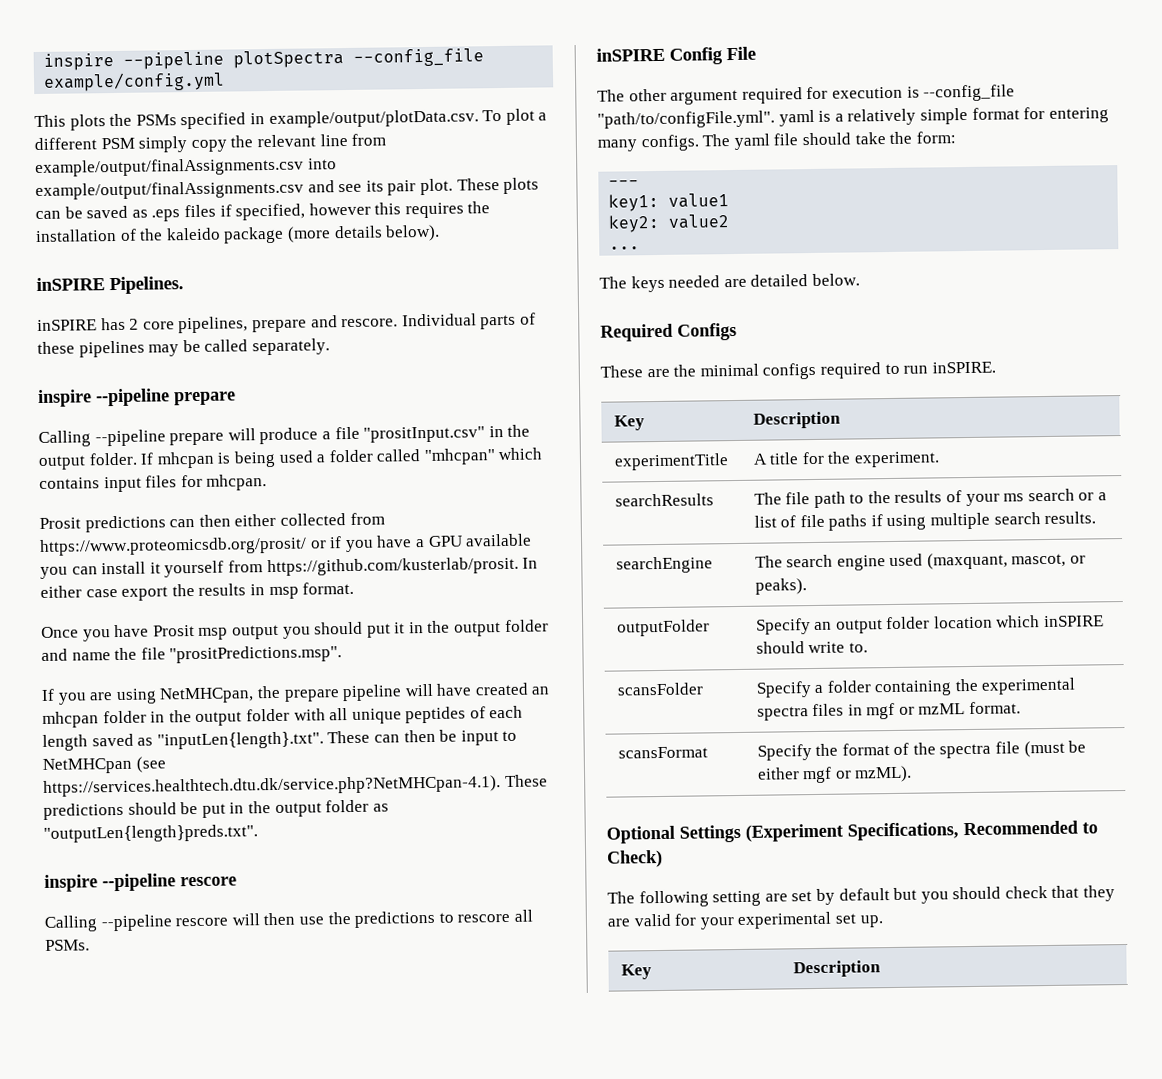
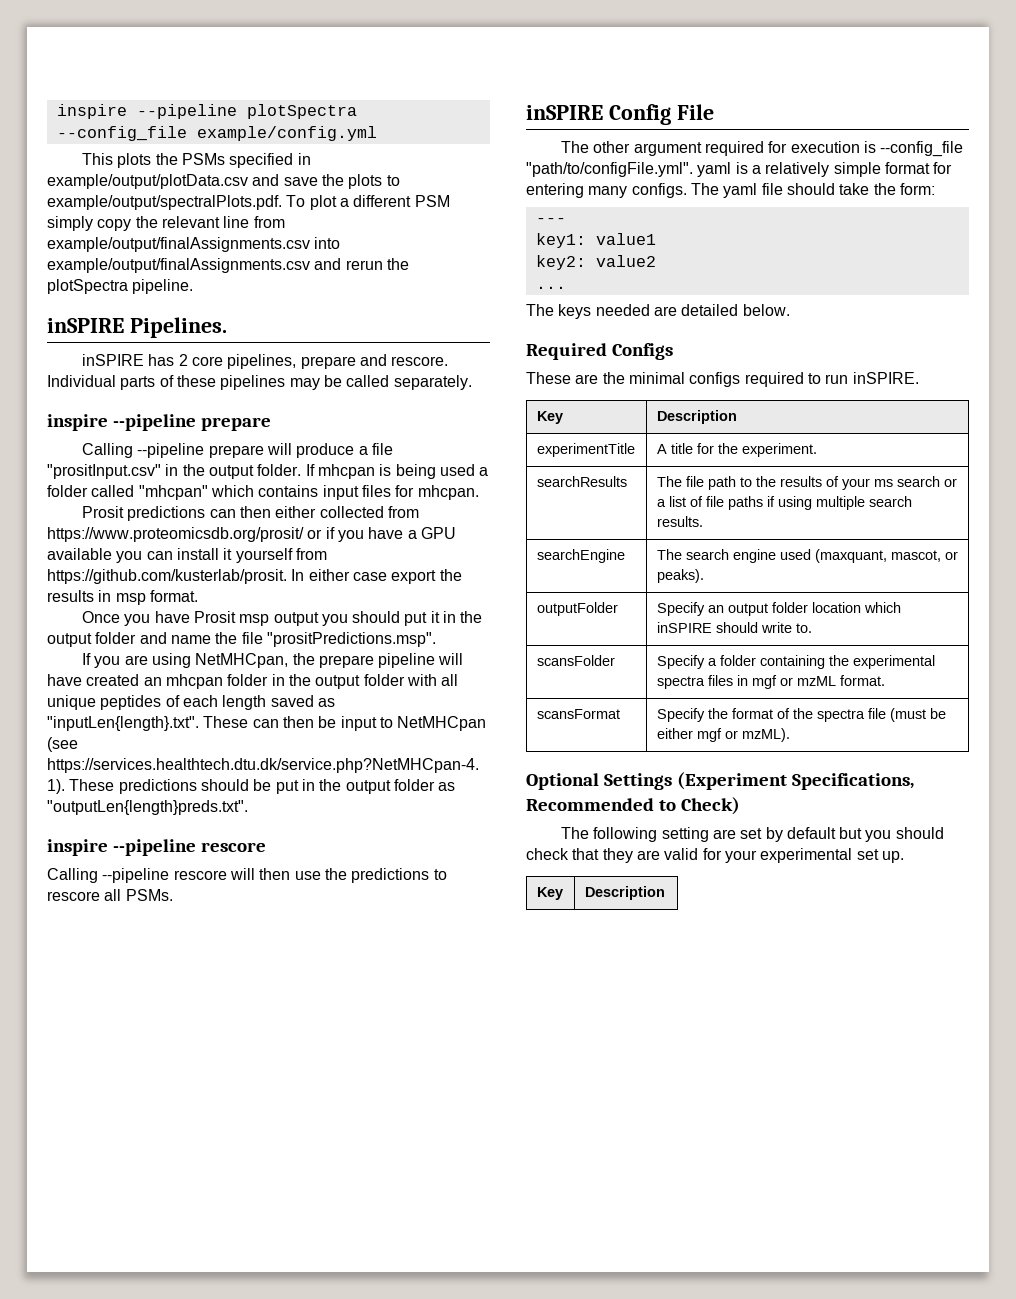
- This plots the PSMs specified in example/output/plotData.csv. To plot a different PSM simply copy the relevant line from example/output/finalAssignments.csv into example/output/finalAssignments.csv and see its pair plot. These plots can be saved as .eps files if specified, however this requires the installation of the kaleido package (more details below).
+ This plots the PSMs specified in example/output/plotData.csv and save the plots to example/output/spectralPlots.pdf. To plot a different PSM simply copy the relevant line from example/output/finalAssignments.csv into example/output/finalAssignments.csv and rerun the plotSpectra pipeline.

